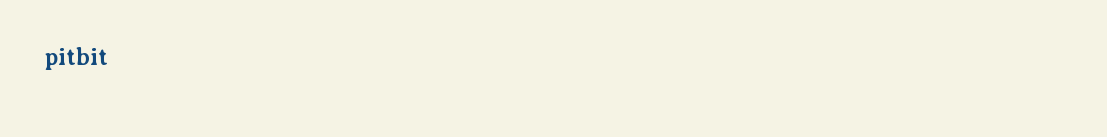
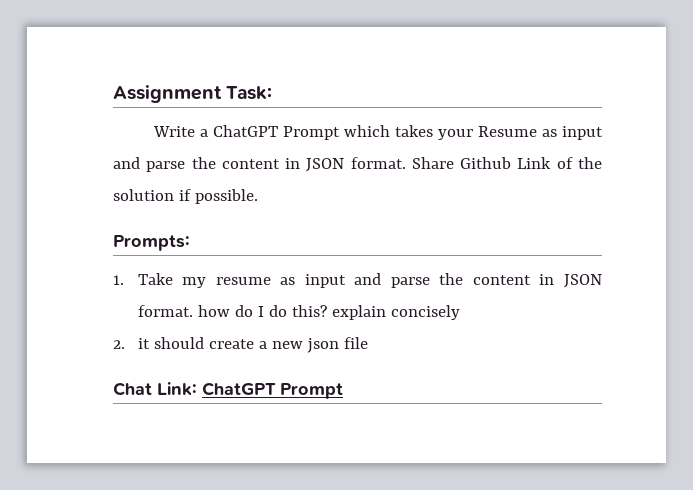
- pitbit
+ Assignment Task:
+ Write a ChatGPT Prompt which takes your Resume as input and parse the content in JSON format. Share Github Link of the solution if possible.
+ Prompts:
+ 1. Take my resume as input and parse the content in JSON format. how do I do this? explain concisely
+ 2. it should create a new json file
+ Chat Link: ChatGPT Prompt

